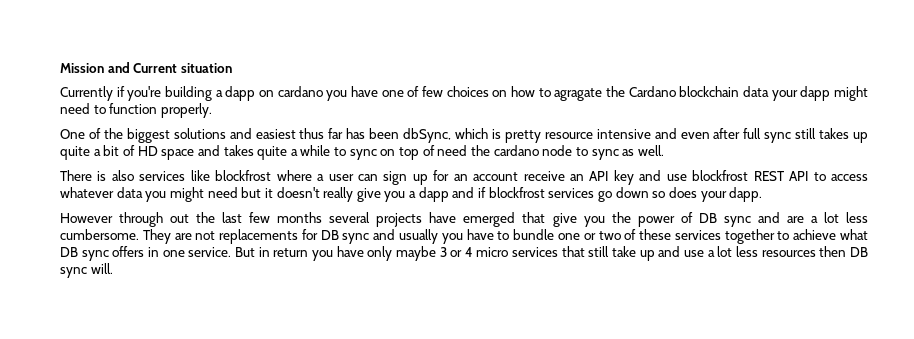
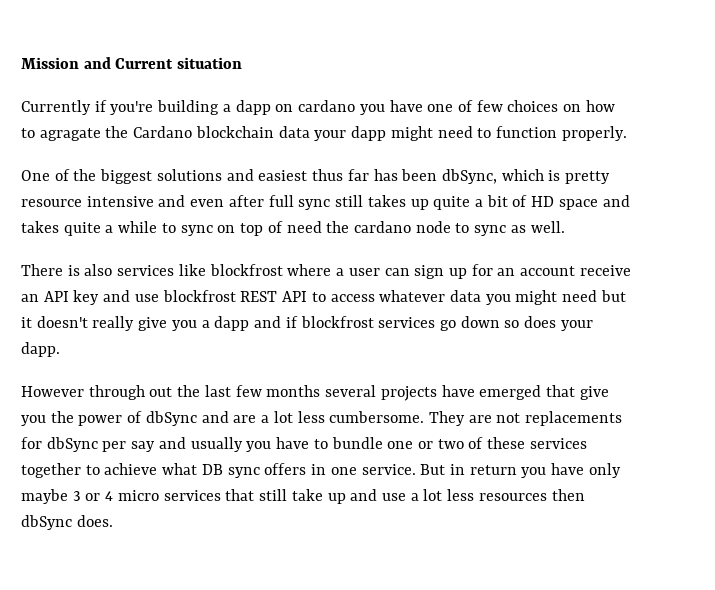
- However through out the last few months several projects have emerged that give you the power of DB sync and are a lot less cumbersome.
+ However through out the last few months several projects have emerged that give you the power of dbSync and are a lot less cumbersome.
- They are not replacements for DB sync and usually you have to bundle one or two of these services together to achieve what DB sync offers in one service.
+ They are not replacements for dbSync per say and usually you have to bundle one or two of these services together to achieve what DB sync offers in one service.
- But in return you have only maybe 3 or 4 micro services that still take up and use a lot less resources then DB sync will.
+ But in return you have only maybe 3 or 4 micro services that still take up and use a lot less resources then dbSync does.

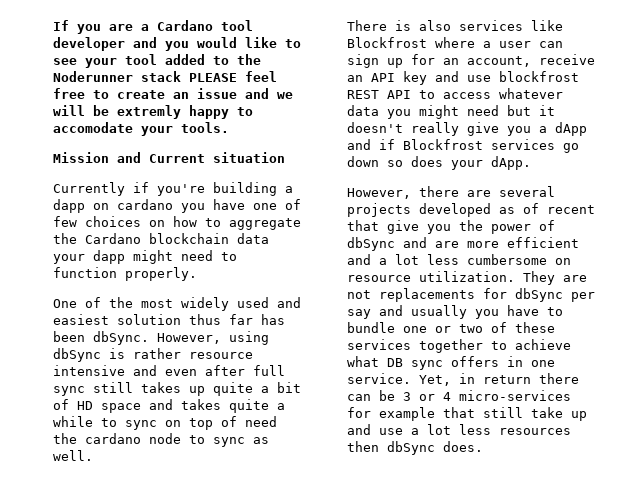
+ If you are a Cardano tool developer and you would like to see your tool added to the Noderunner stack PLEASE feel free to create an issue and we will be extremly happy to accomodate your tools.
- Currently if you're building a dapp on cardano you have one of few choices on how to agragate the Cardano blockchain data your dapp might need to function properly.
+ Currently if you're building a dapp on cardano you have one of few choices on how to aggregate the Cardano blockchain data your dapp might need to function properly.
- One of the biggest solutions and easiest thus far has been dbSync, which is pretty resource intensive and even after full sync still takes up quite a bit of HD space and takes quite a while to sync on top of need the cardano node to sync as well.
+ One of the most widely used and easiest solution thus far has been dbSync. However, using dbSync is rather resource intensive and even after full sync still takes up quite a bit of HD space and takes quite a while to sync on top of need the cardano node to sync as well.
- There is also services like blockfrost where a user can sign up for an account receive an API key and use blockfrost REST API to access whatever data you might need but it doesn't really give you a dapp and if blockfrost services go down so does your dapp.
- However through out the last few months several projects have emerged that give you the power of dbSync and are a lot less cumbersome.
+ There is also services like Blockfrost where a user can sign up for an account, receive an API key and use blockfrost REST API to access whatever data you might need but it doesn't really give you a dApp and if Blockfrost services go down so does your dApp.
+ However, there are several projects developed as of recent that give you the power of dbSync and are more efficient and a lot less cumbersome on resource utilization.
- But in return you have only maybe 3 or 4 micro services that still take up and use a lot less resources then dbSync does.
+ Yet, in return there can be 3 or 4 micro-services for example that still take up and use a lot less resources then dbSync does.

